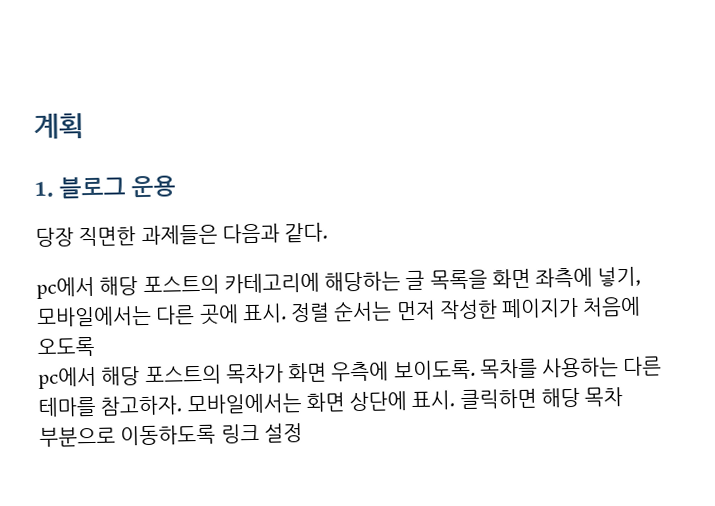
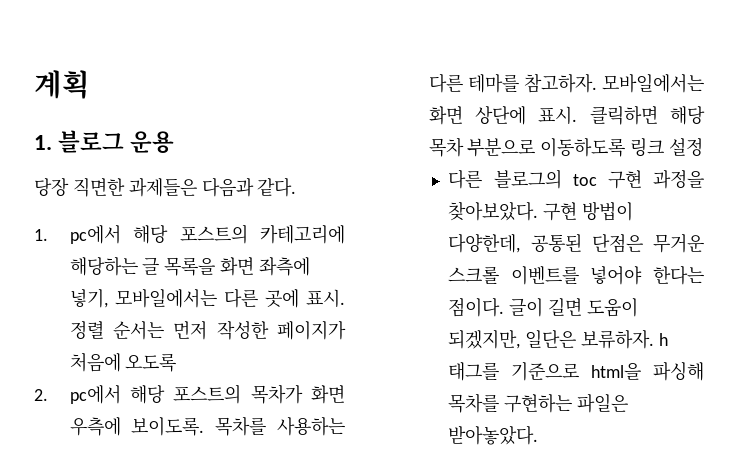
- pc에서 해당 포스트의 카테고리에 해당하는 글 목록을 화면 좌측에 넣기, 모바일에서는 다른 곳에 표시.
+ 1. pc에서 해당 포스트의 카테고리에 해당하는 글 목록을 화면 좌측에 넣기, 모바일에서는 다른 곳에 표시.
- pc에서 해당 포스트의 목차가 화면 우측에 보이도록.
+ 2. pc에서 해당 포스트의 목차가 화면 우측에 보이도록.
+ 다른 블로그의 toc 구현 과정을 찾아보았다. 구현 방법이 다양한데, 공통된 단점은 무거운 스크롤 이벤트를 넣어야 한다는 점이다. 글이 길면 도움이 되겠지만, 일단은 보류하자. h 태그를 기준으로 html을 파싱해 목차를 구현하는 파일은 받아놓았다.

